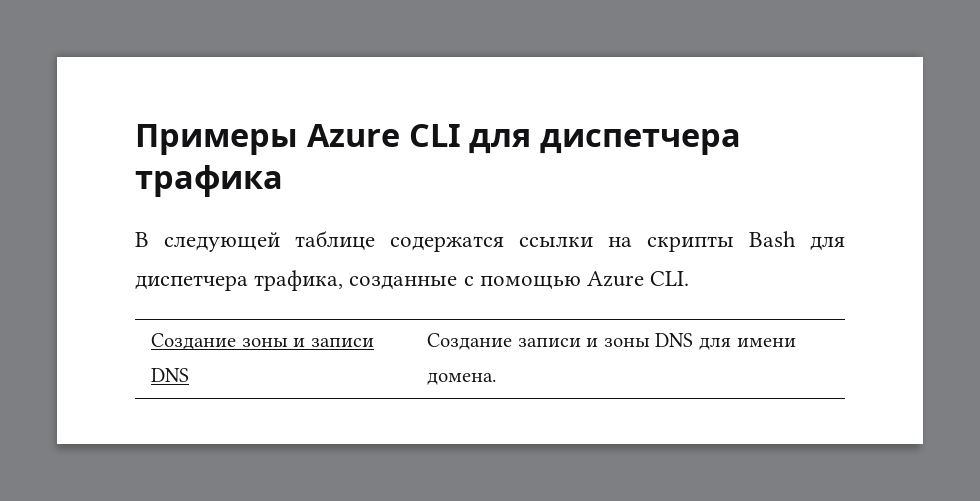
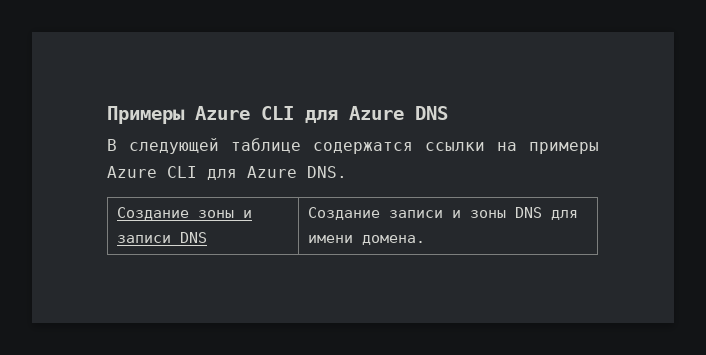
- Примеры Azure CLI для диспетчера трафика
+ Примеры Azure CLI для Azure DNS
- В следующей таблице содержатся ссылки на скрипты Bash для диспетчера трафика, созданные с помощью Azure CLI.
+ В следующей таблице содержатся ссылки на примеры Azure CLI для Azure DNS.

